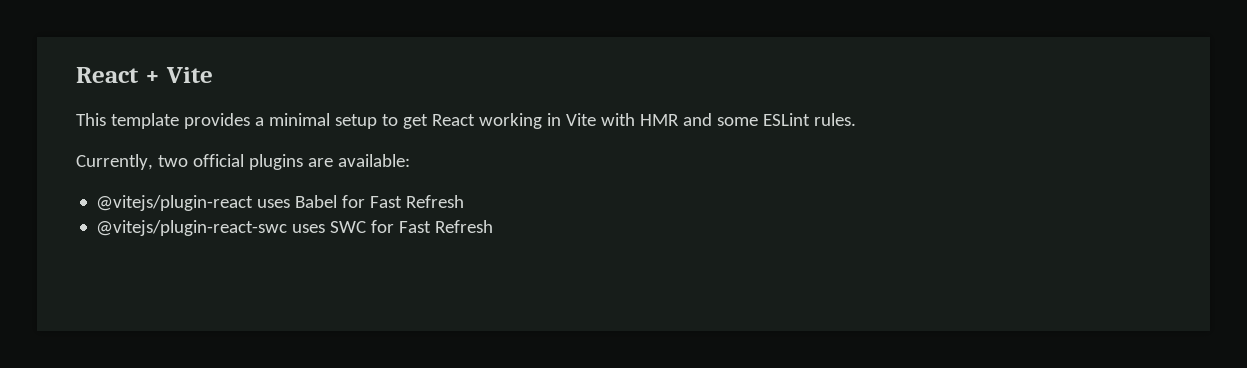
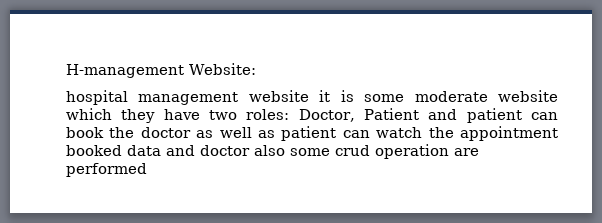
- React + Vite
- This template provides a minimal setup to get React working in Vite with HMR and some ESLint rules.
- Currently, two official plugins are available:
- @vitejs/plugin-react uses Babel for Fast Refresh
- @vitejs/plugin-react-swc uses SWC for Fast Refresh
+ H-management Website:
+ hospital management website it is some moderate website which they have two roles: Doctor, Patient and patient can book the doctor as well as patient can watch the appointment booked data and doctor also some crud operation are performed

